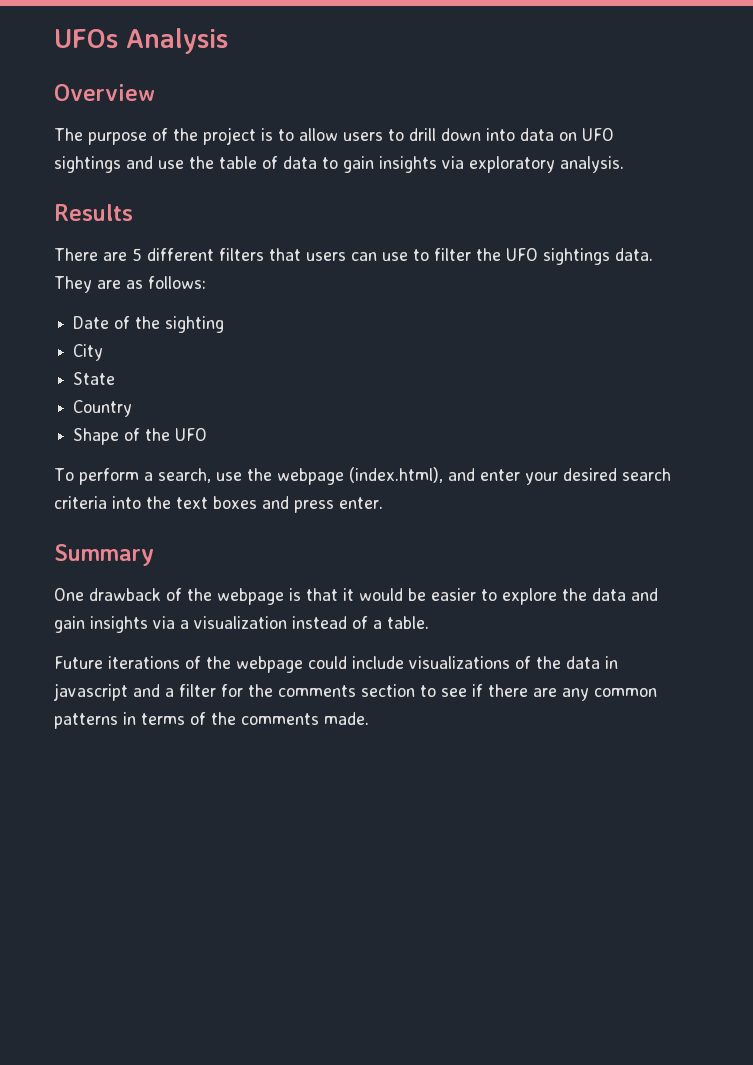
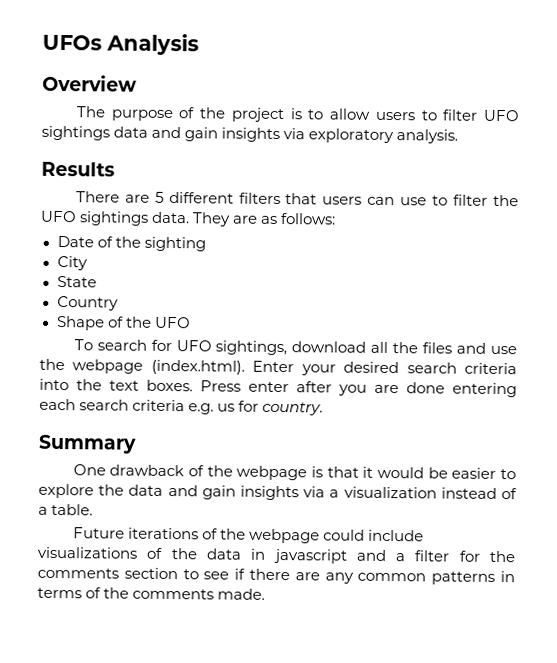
- The purpose of the project is to allow users to drill down into data on UFO sightings and use the table of data to gain insights via exploratory analysis.
+ The purpose of the project is to allow users to filter UFO sightings data and gain insights via exploratory analysis.
- To perform a search, use the webpage (index.html), and enter your desired search criteria into the text boxes and press enter.
+ To search for UFO sightings, download all the files and use the webpage (index.html). Enter your desired search criteria into the text boxes. Press enter after you are done entering each search criteria e.g. us for country.

